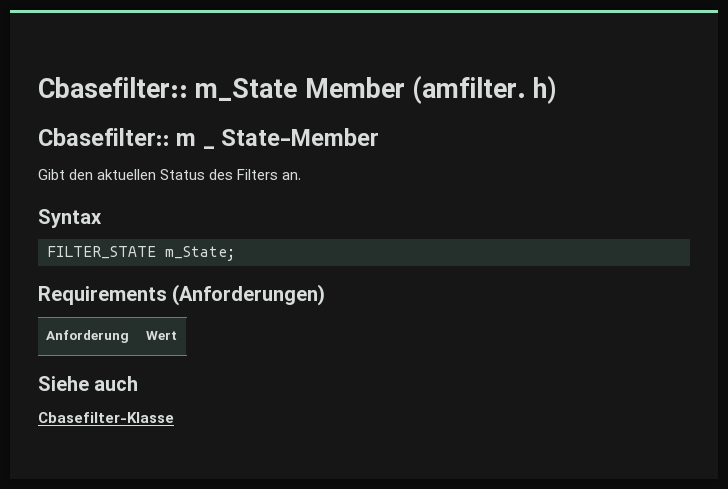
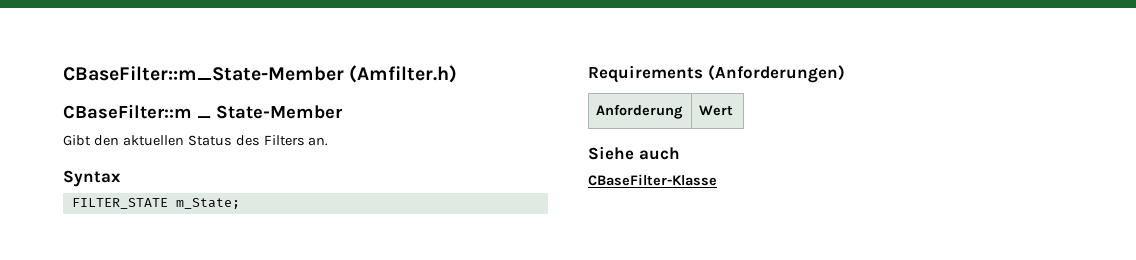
- Cbasefilter:: m_State Member (amfilter. h)
- Cbasefilter:: m _ State-Member
+ CBaseFilter::m_State-Member (Amfilter.h)
+ CBaseFilter::m _ State-Member
- Cbasefilter-Klasse
+ CBaseFilter-Klasse

